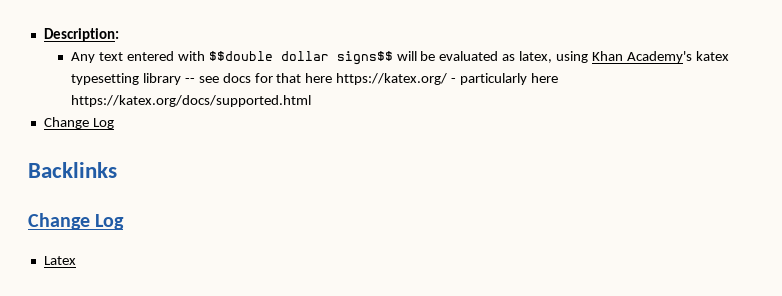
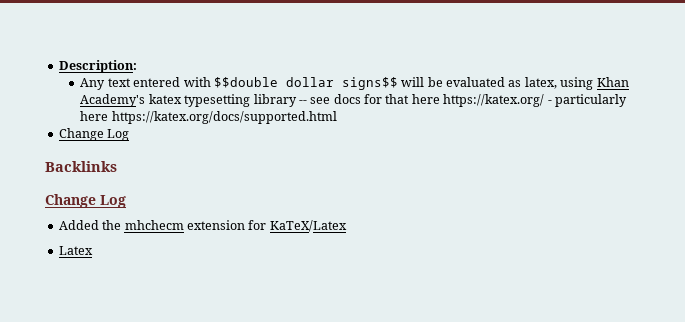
+ Added the mhchecm extension for KaTeX/Latex

